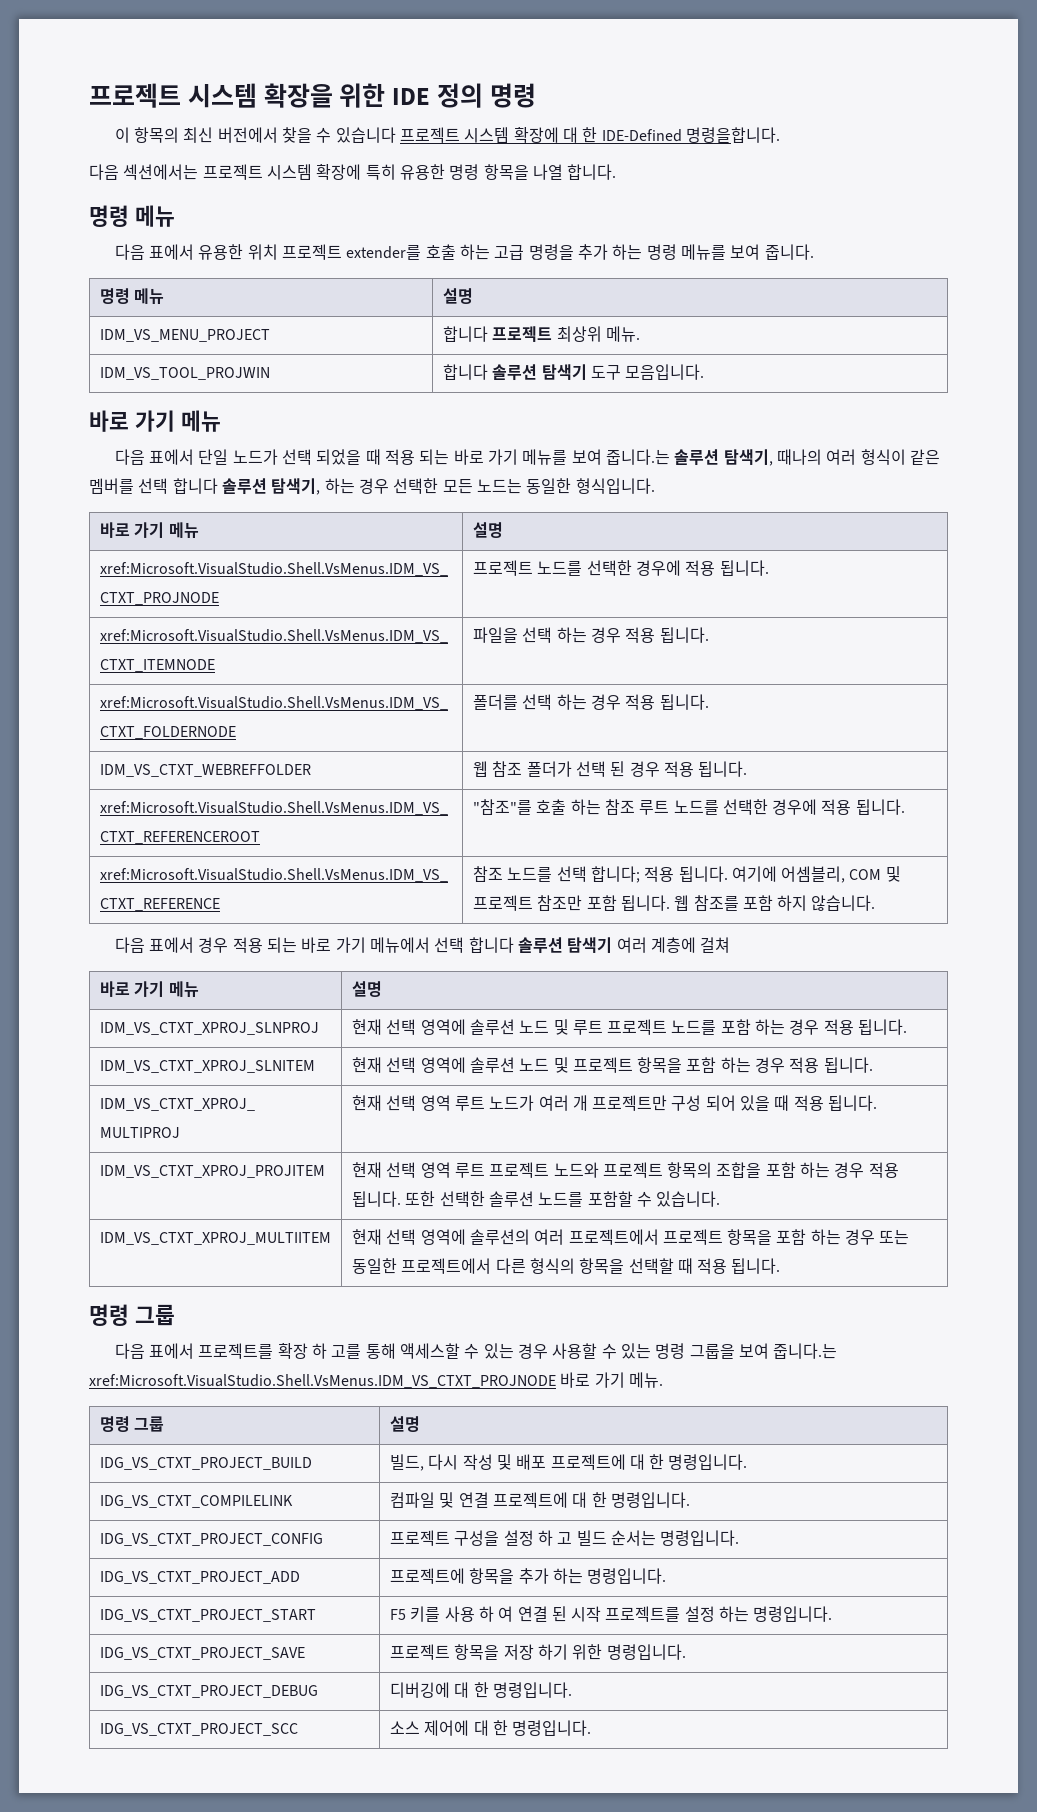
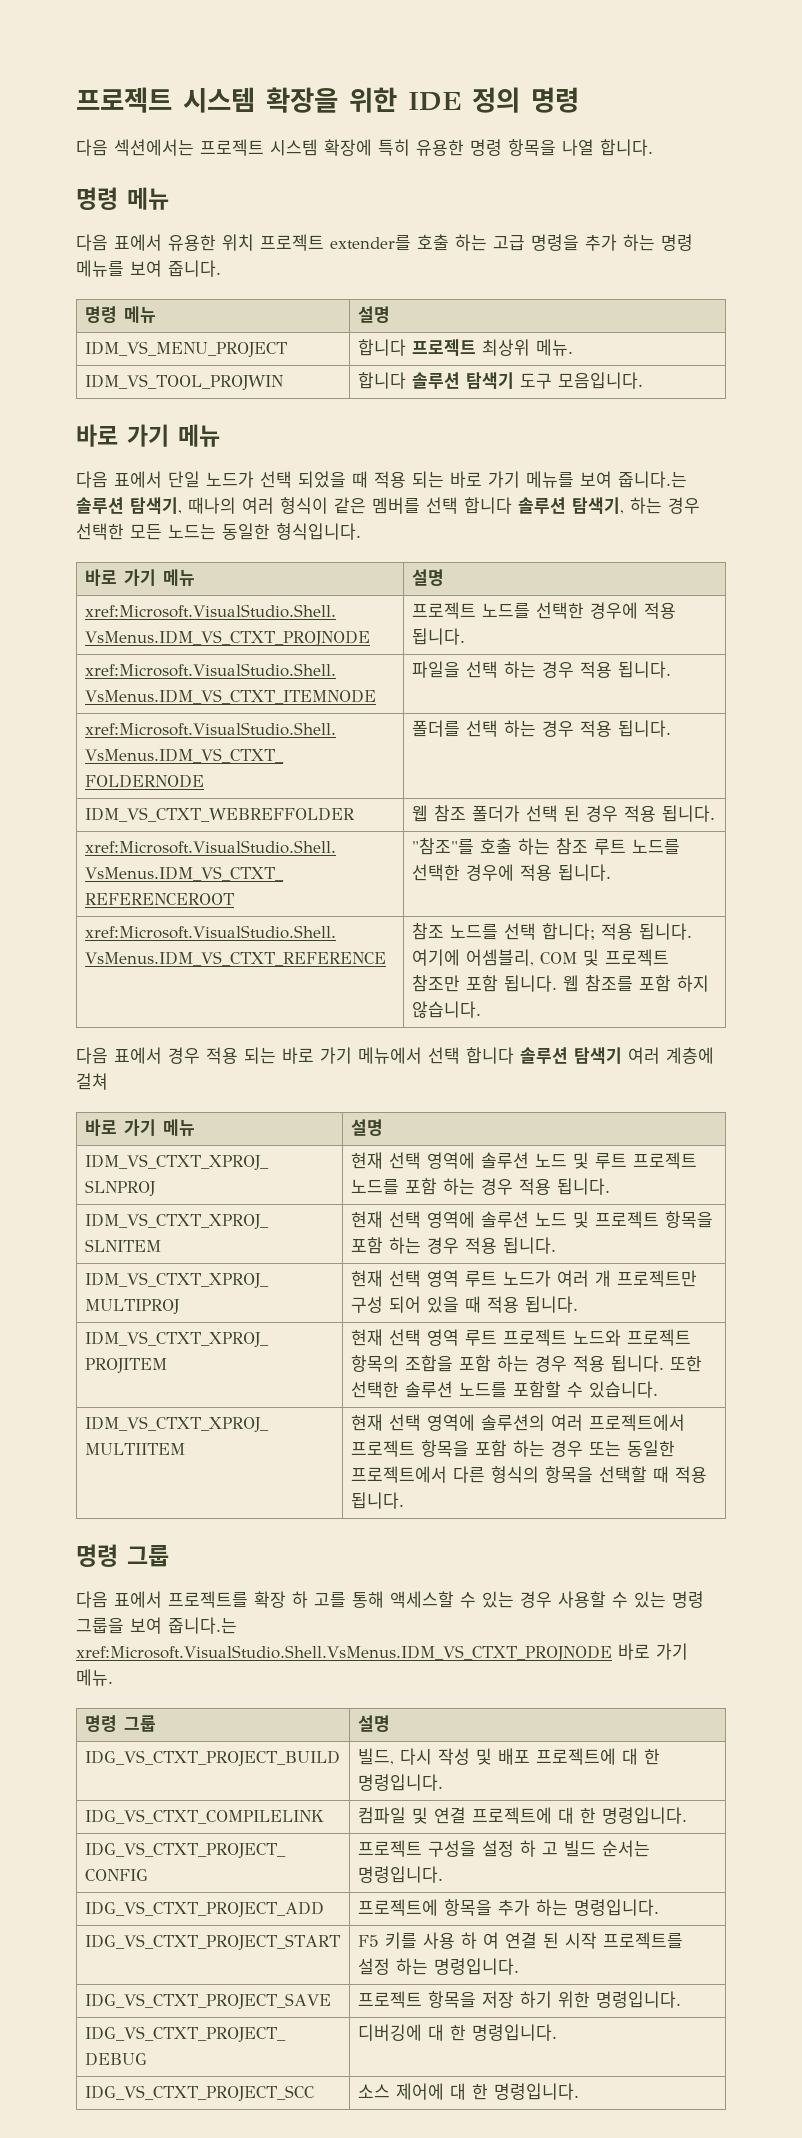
- 이 항목의 최신 버전에서 찾을 수 있습니다 프로젝트 시스템 확장에 대 한 IDE-Defined 명령을합니다.

